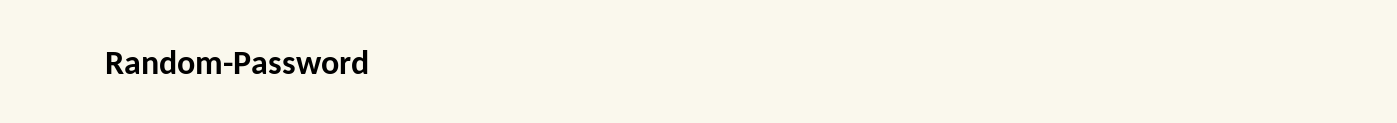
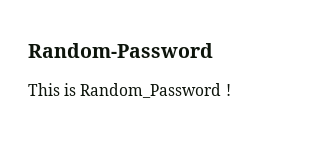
+ This is Random_Password !

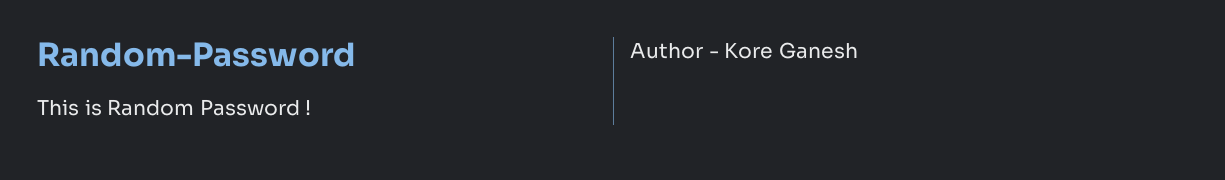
- This is Random_Password !
+ This is Random Password !
+ Author - Kore Ganesh

